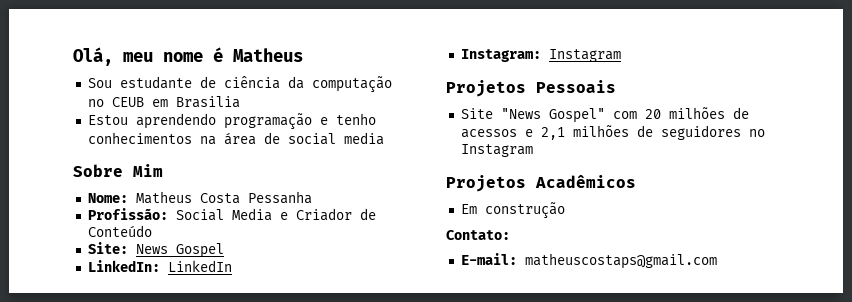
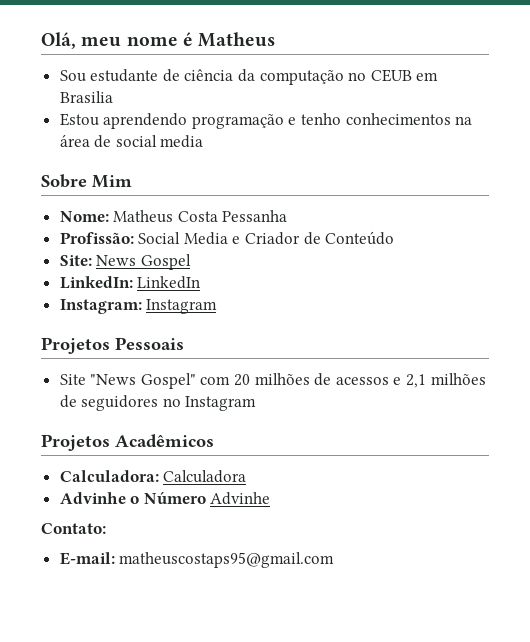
- Em construção
+ Calculadora: Calculadora
+ Advinhe o Número Advinhe
- E-mail: matheuscostaps@gmail.com
+ E-mail: matheuscostaps95@gmail.com

